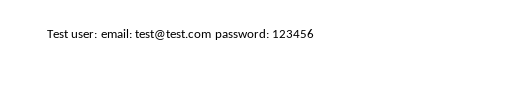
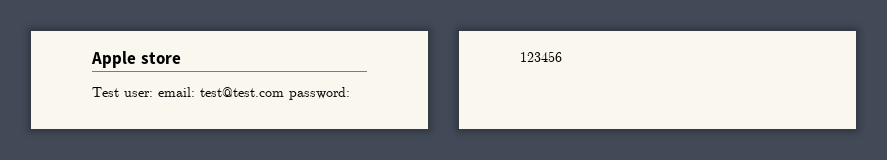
+ Apple store

